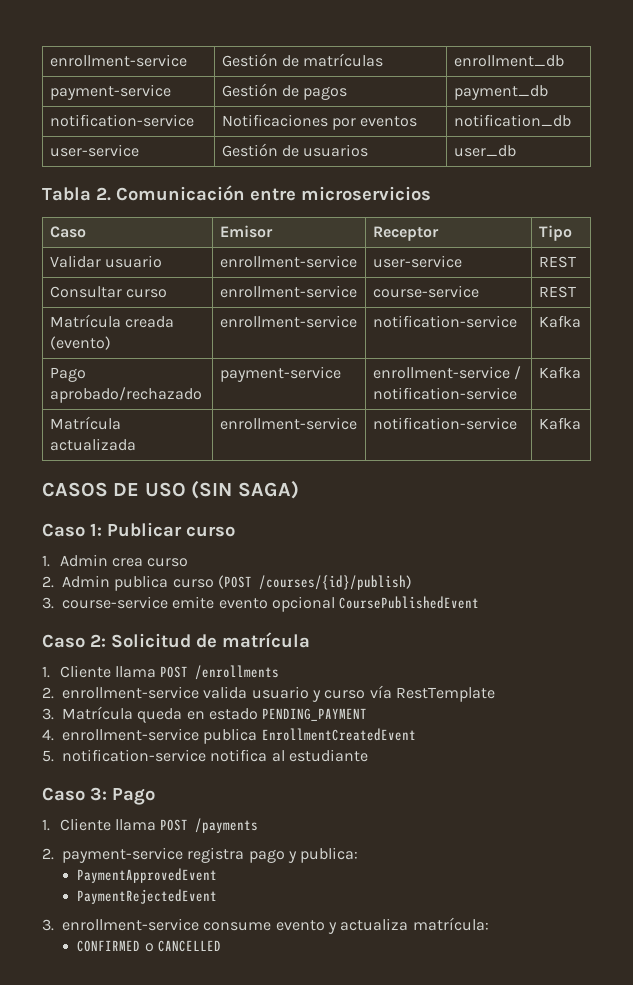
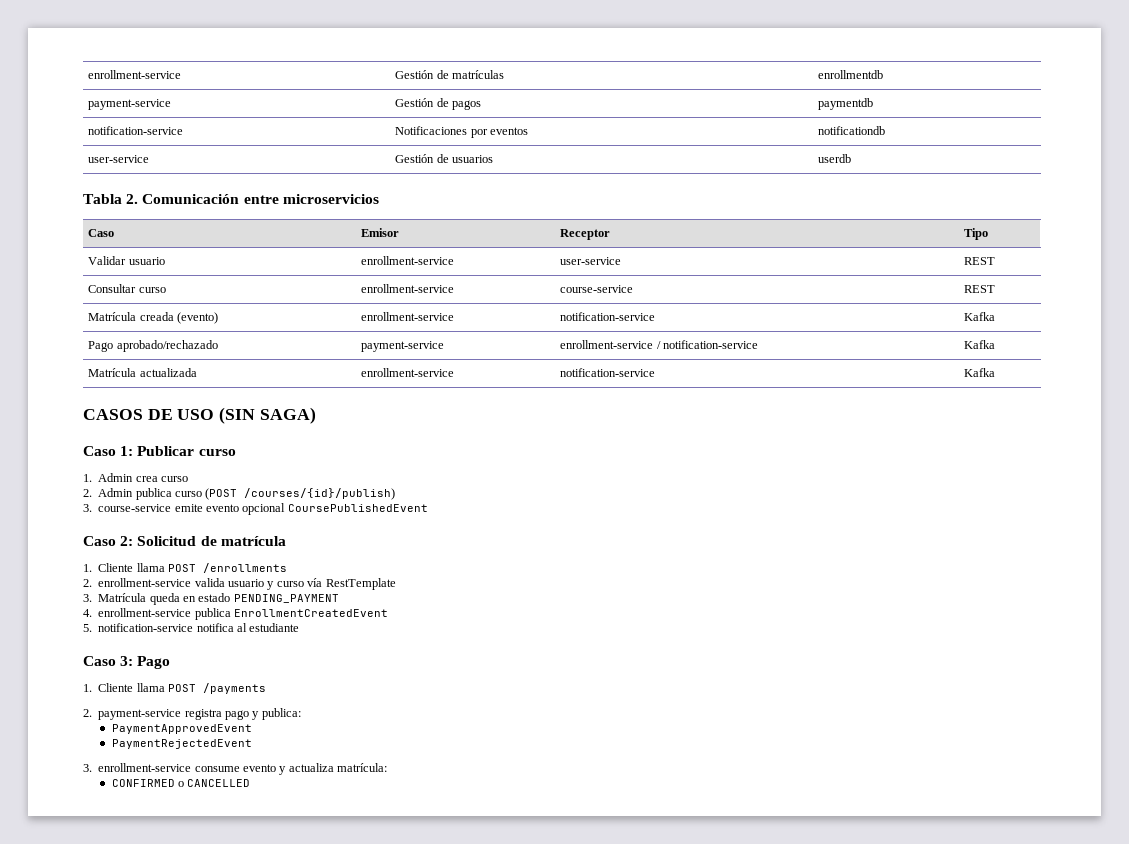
- enrollment-service | Gestión de matrículas | enrollment_db
+ enrollment-service | Gestión de matrículas | enrollmentdb
- payment-service | Gestión de pagos | payment_db
+ payment-service | Gestión de pagos | paymentdb
- notification-service | Notificaciones por eventos | notification_db
+ notification-service | Notificaciones por eventos | notificationdb
- user-service | Gestión de usuarios | user_db
+ user-service | Gestión de usuarios | userdb

